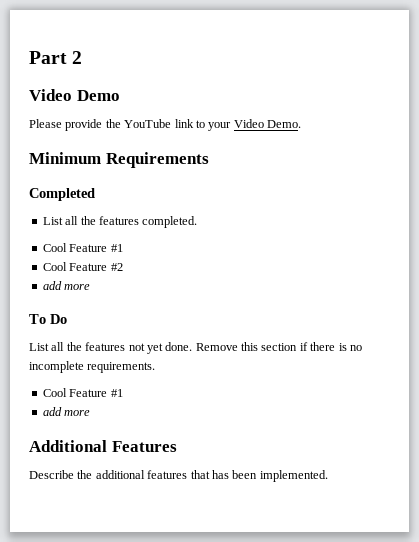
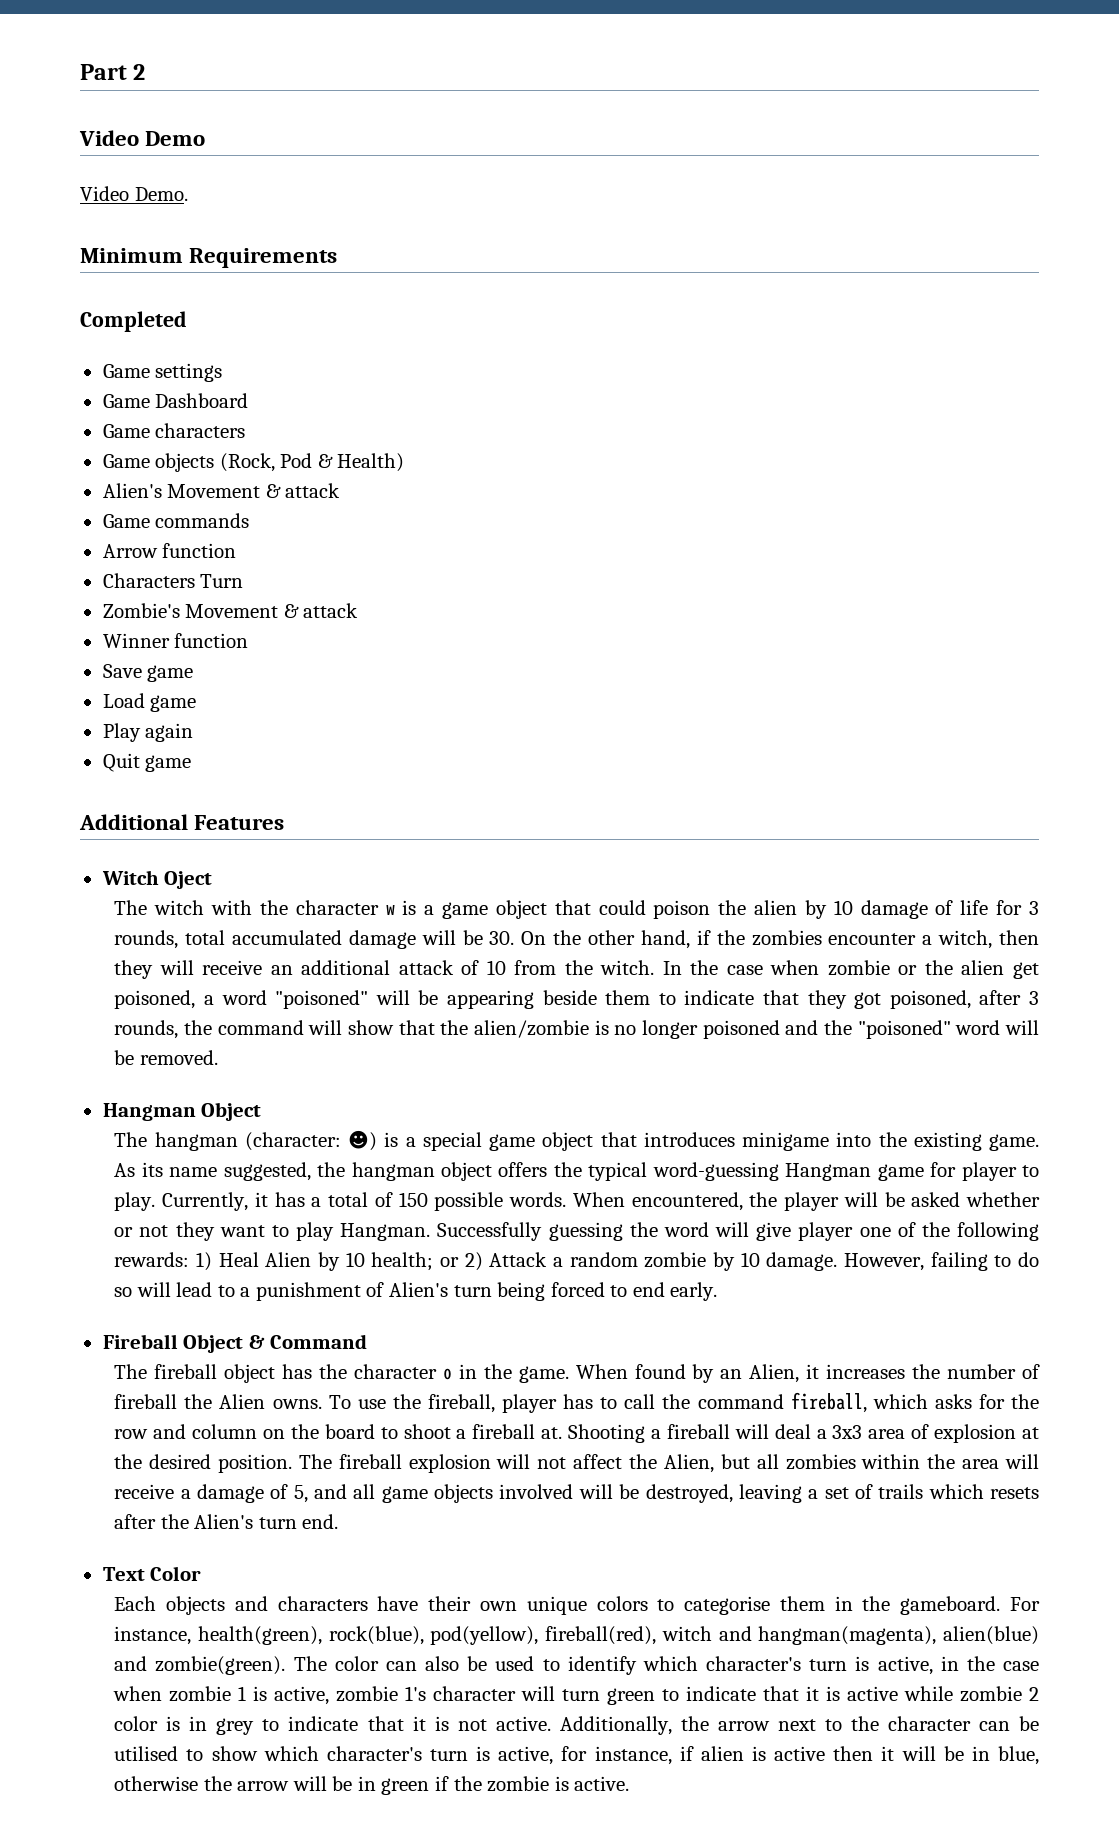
- Please provide the YouTube link to your Video Demo.
+ Video Demo.
- List all the features completed.
- Cool Feature #1
- Cool Feature #2
- add more
- To Do
- List all the features not yet done. Remove this section if there is no incomplete requirements.
- Cool Feature #1
- add more
+ Game settings
+ Game Dashboard
+ Game characters
+ Game objects (Rock, Pod & Health)
+ Alien's Movement & attack
+ Game commands
+ Arrow function
+ Characters Turn
+ Zombie's Movement & attack
+ Winner function
+ Save game
+ Load game
+ Play again
+ Quit game
  Additional Features
- Describe the additional features that has been implemented.
+ Witch Oject
+ The witch with the character w is a game object that could poison the alien by 10 damage of life for 3 rounds, total accumulated damage will be 30. On the other hand, if the zombies encounter a witch, then they will receive an additional attack of 10 from the witch. In the case when zombie or the alien get poisoned, a word "poisoned" will be appearing beside them to indicate that they got poisoned, after 3 rounds, the command will show that the alien/zombie is no longer poisoned and the "poisoned" word will be removed.
+ Hangman Object
+ The hangman (character: ☻) is a special game object that introduces minigame into the existing game. As its name suggested, the hangman object offers the typical word-guessing Hangman game for player to play. Currently, it has a total of 150 possible words. When encountered, the player will be asked whether or not they want to play Hangman. Successfully guessing the word will give player one of the following rewards: 1) Heal Alien by 10 health; or 2) Attack a random zombie by 10 damage. However, failing to do so will lead to a punishment of Alien's turn being forced to end early.
+ Fireball Object & Command
+ The fireball object has the character o in the game. When found by an Alien, it increases the number of fireball the Alien owns. To use the fireball, player has to call the command fireball, which asks for the row and column on the board to shoot a fireball at. Shooting a fireball will deal a 3x3 area of explosion at the desired position. The fireball explosion will not affect the Alien, but all zombies within the area will receive a damage of 5, and all game objects involved will be destroyed, leaving a set of trails which resets after the Alien's turn end.
+ Text Color
+ Each objects and characters have their own unique colors to categorise them in the gameboard. For instance, health(green), rock(blue), pod(yellow), fireball(red), witch and hangman(magenta), alien(blue) and zombie(green). The color can also be used to identify which character's turn is active, in the case when zombie 1 is active, zombie 1's character will turn green to indicate that it is active while zombie 2 color is in grey to indicate that it is not active. Additionally, the arrow next to the character can be utilised to show which character's turn is active, for instance, if alien is active then it will be in blue, otherwise the arrow will be in green if the zombie is active.

